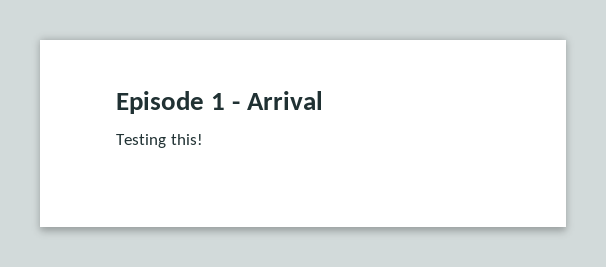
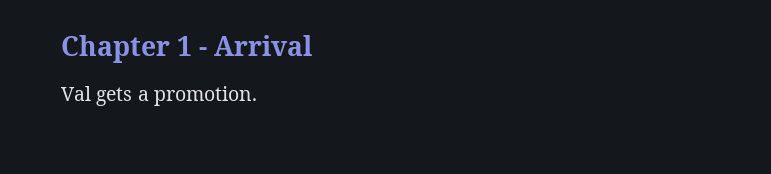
- Episode 1 - Arrival
+ Chapter 1 - Arrival
- Testing this!
+ Val gets a promotion.

